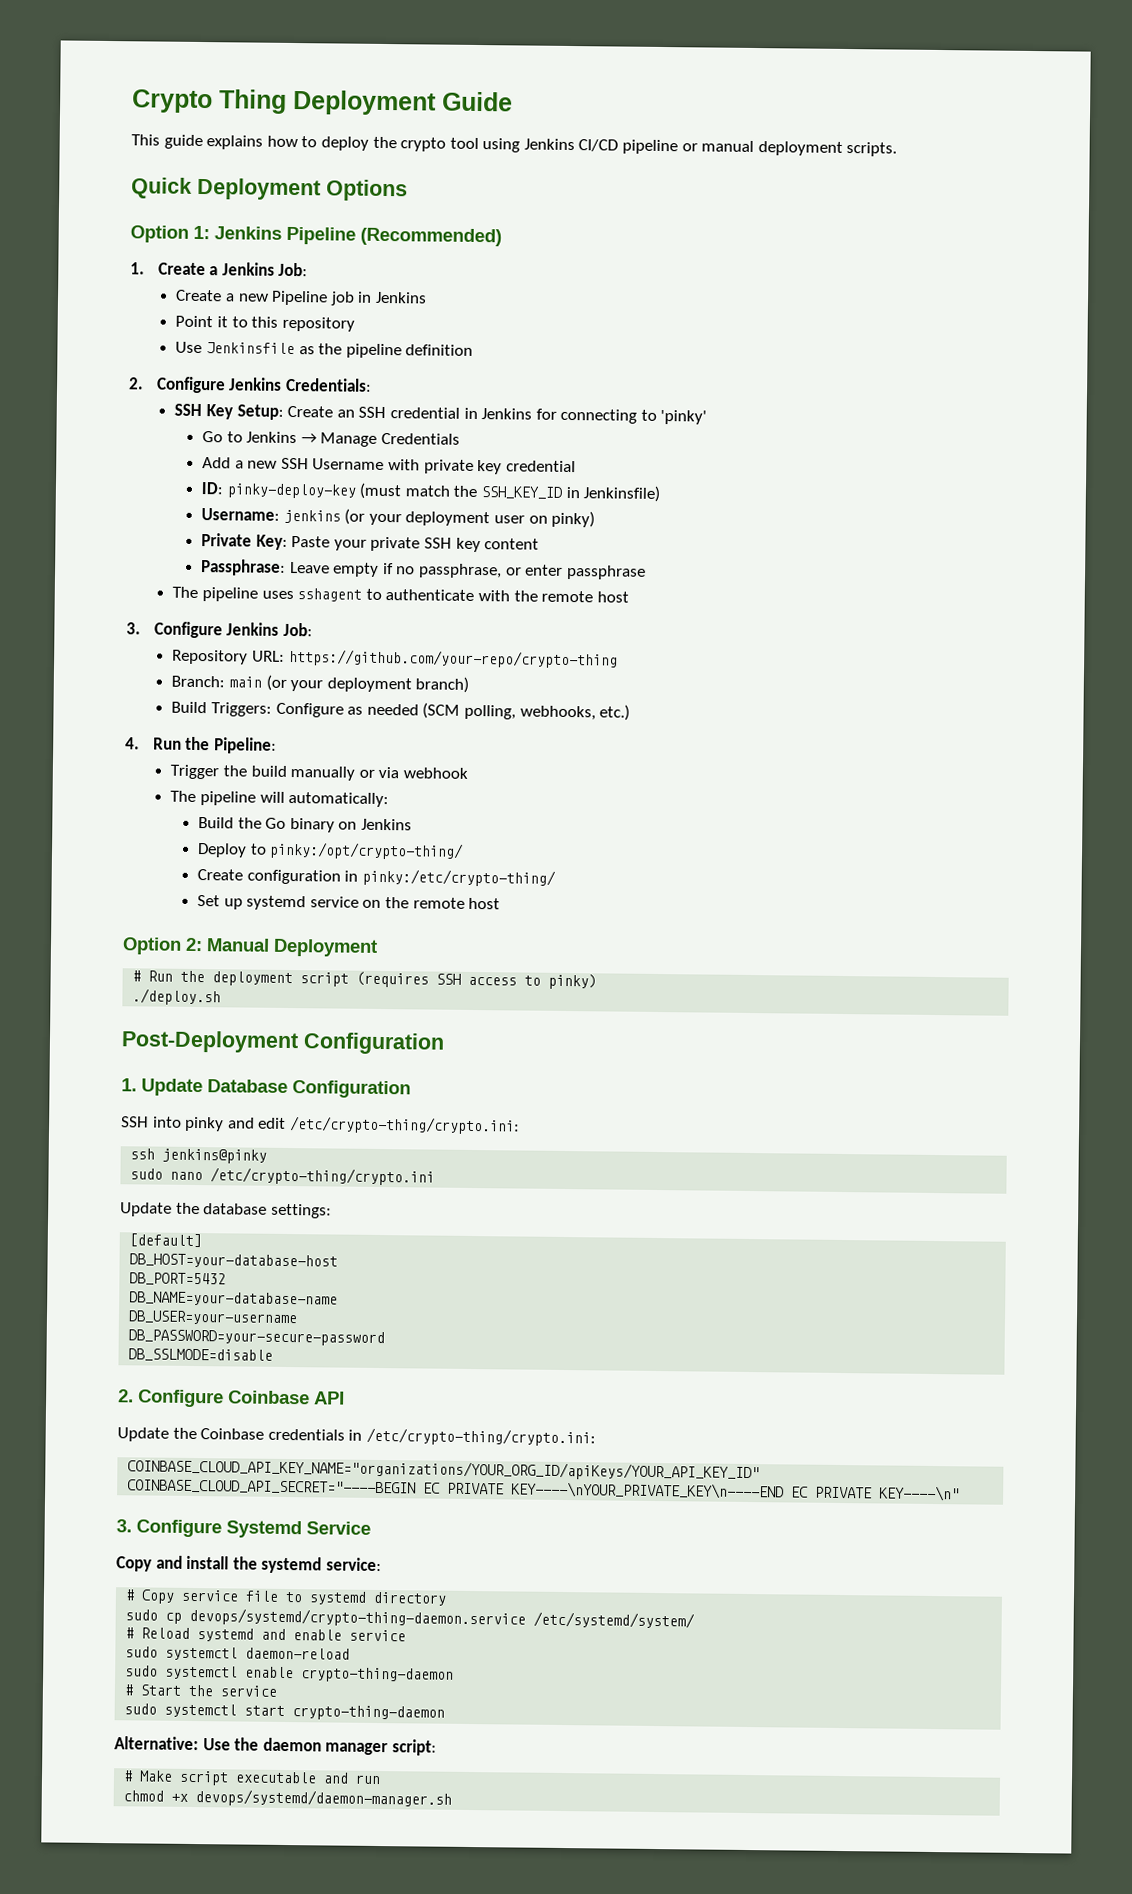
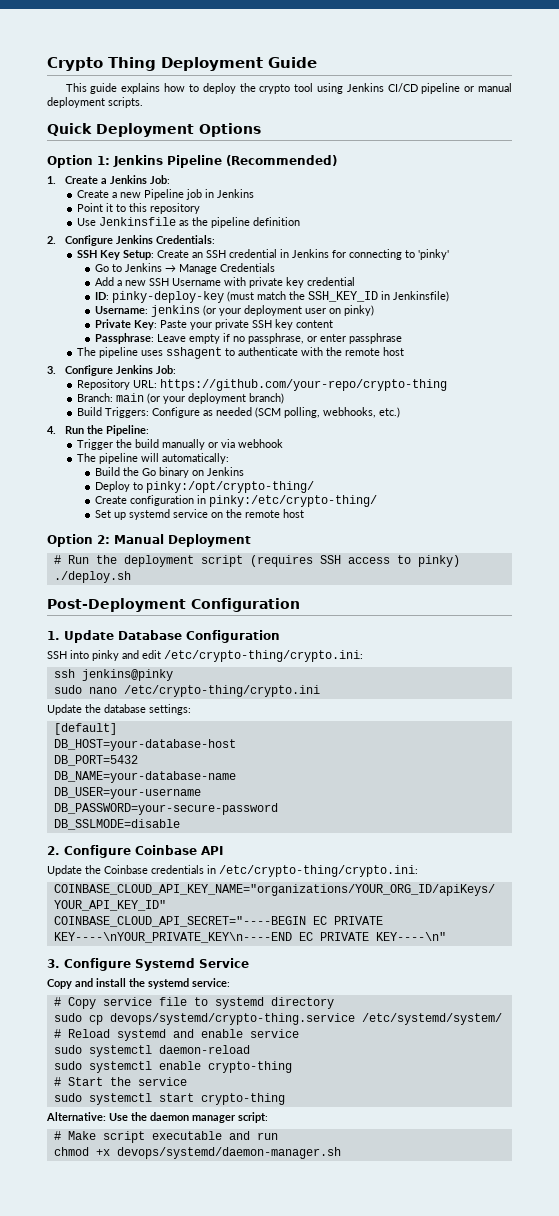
- sudo cp devops/systemd/crypto-thing-daemon.service /etc/systemd/system/
+ sudo cp devops/systemd/crypto-thing.service /etc/systemd/system/
- sudo systemctl enable crypto-thing-daemon
+ sudo systemctl enable crypto-thing
- sudo systemctl start crypto-thing-daemon
+ sudo systemctl start crypto-thing

